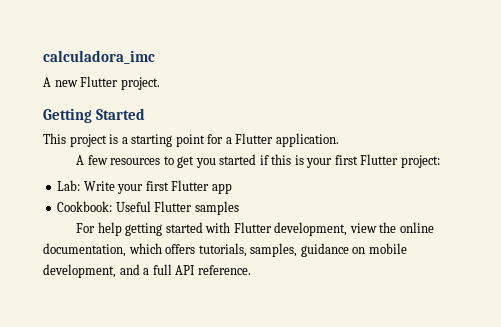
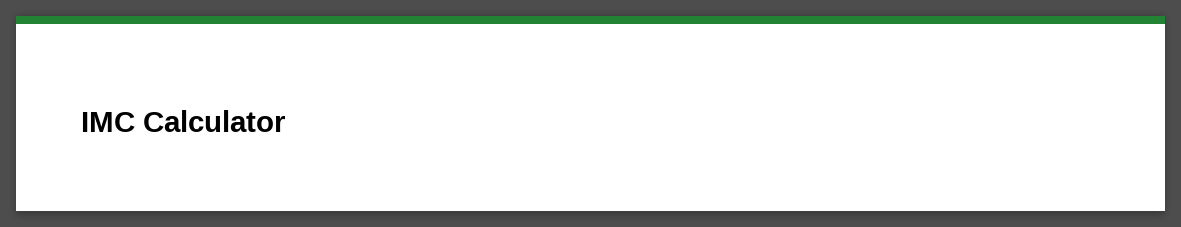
- calculadora_imc
- A new Flutter project.
- Getting Started
- This project is a starting point for a Flutter application.
- A few resources to get you started if this is your first Flutter project:
- Lab: Write your first Flutter app
- Cookbook: Useful Flutter samples
- For help getting started with Flutter development, view the online documentation, which offers tutorials, samples, guidance on mobile development, and a full API reference.
+ IMC Calculator

